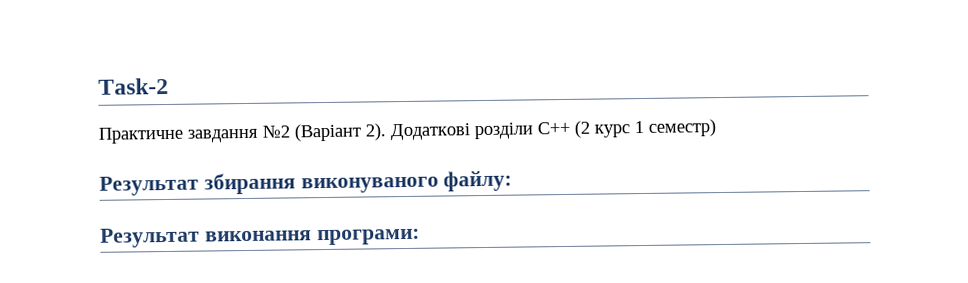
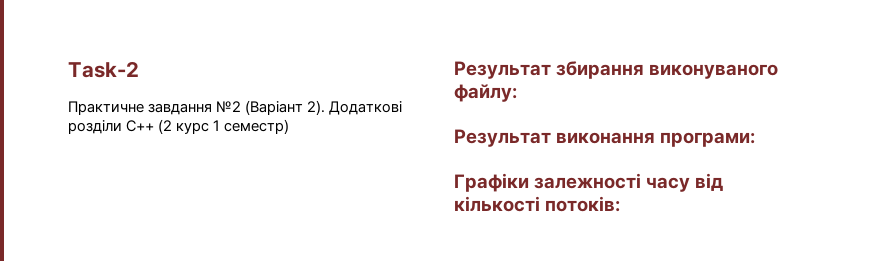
+ Графіки залежності часу від кількості потоків:

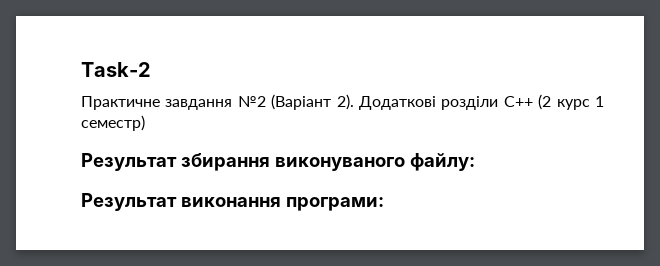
- Графіки залежності часу від кількості потоків:

